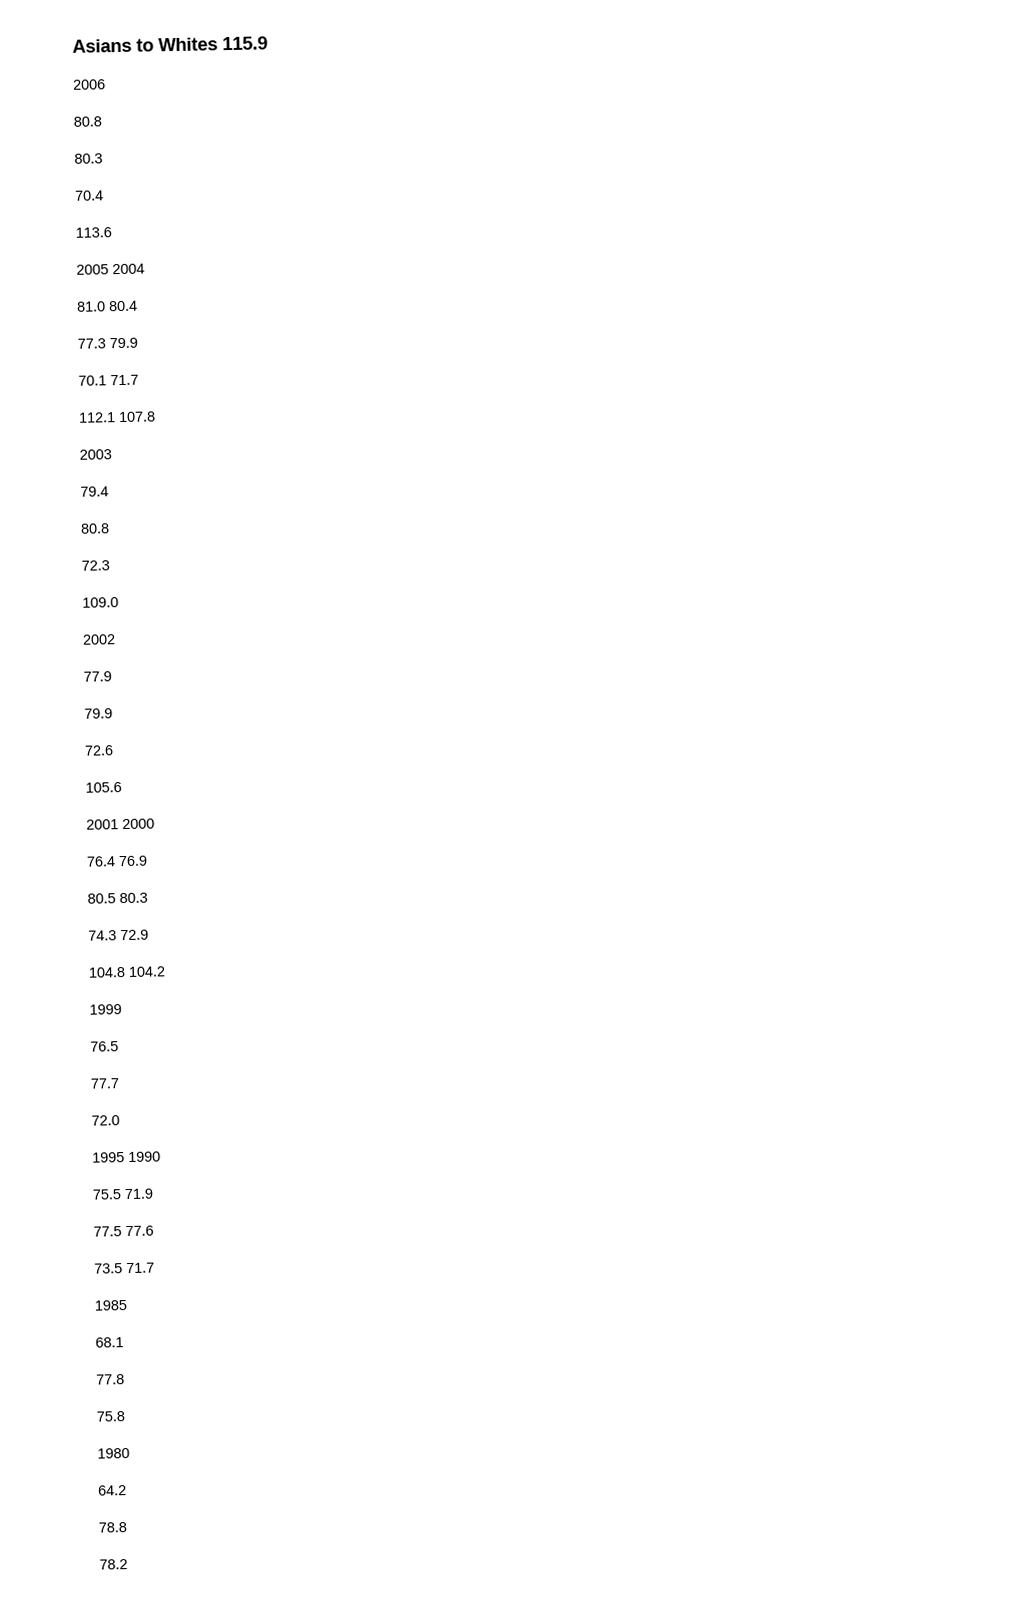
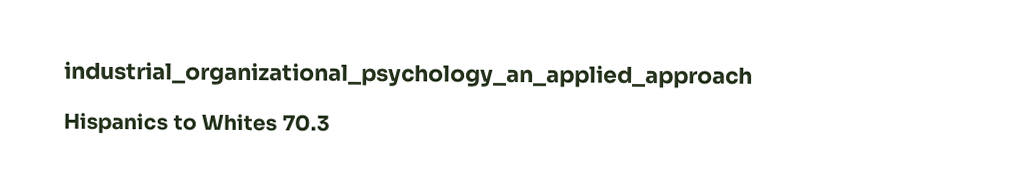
- Asians to Whites 115.9
- 2006
- 80.8
- 80.3
- 70.4
- 113.6
- 2005 2004
- 81.0 80.4
- 77.3 79.9
- 70.1 71.7
- 112.1 107.8
- 2003
- 79.4
- 80.8
- 72.3
- 109.0
- 2002
- 77.9
- 79.9
- 72.6
- 105.6
- 2001 2000
- 76.4 76.9
- 80.5 80.3
- 74.3 72.9
- 104.8 104.2
- 1999
- 76.5
- 77.7
- 72.0
- 1995 1990
- 75.5 71.9
- 77.5 77.6
- 73.5 71.7
- 1985
- 68.1
- 77.8
- 75.8
- 1980
- 64.2
- 78.8
- 78.2
+ industrial_organizational_psychology_an_applied_approach
+ Hispanics to Whites 70.3

